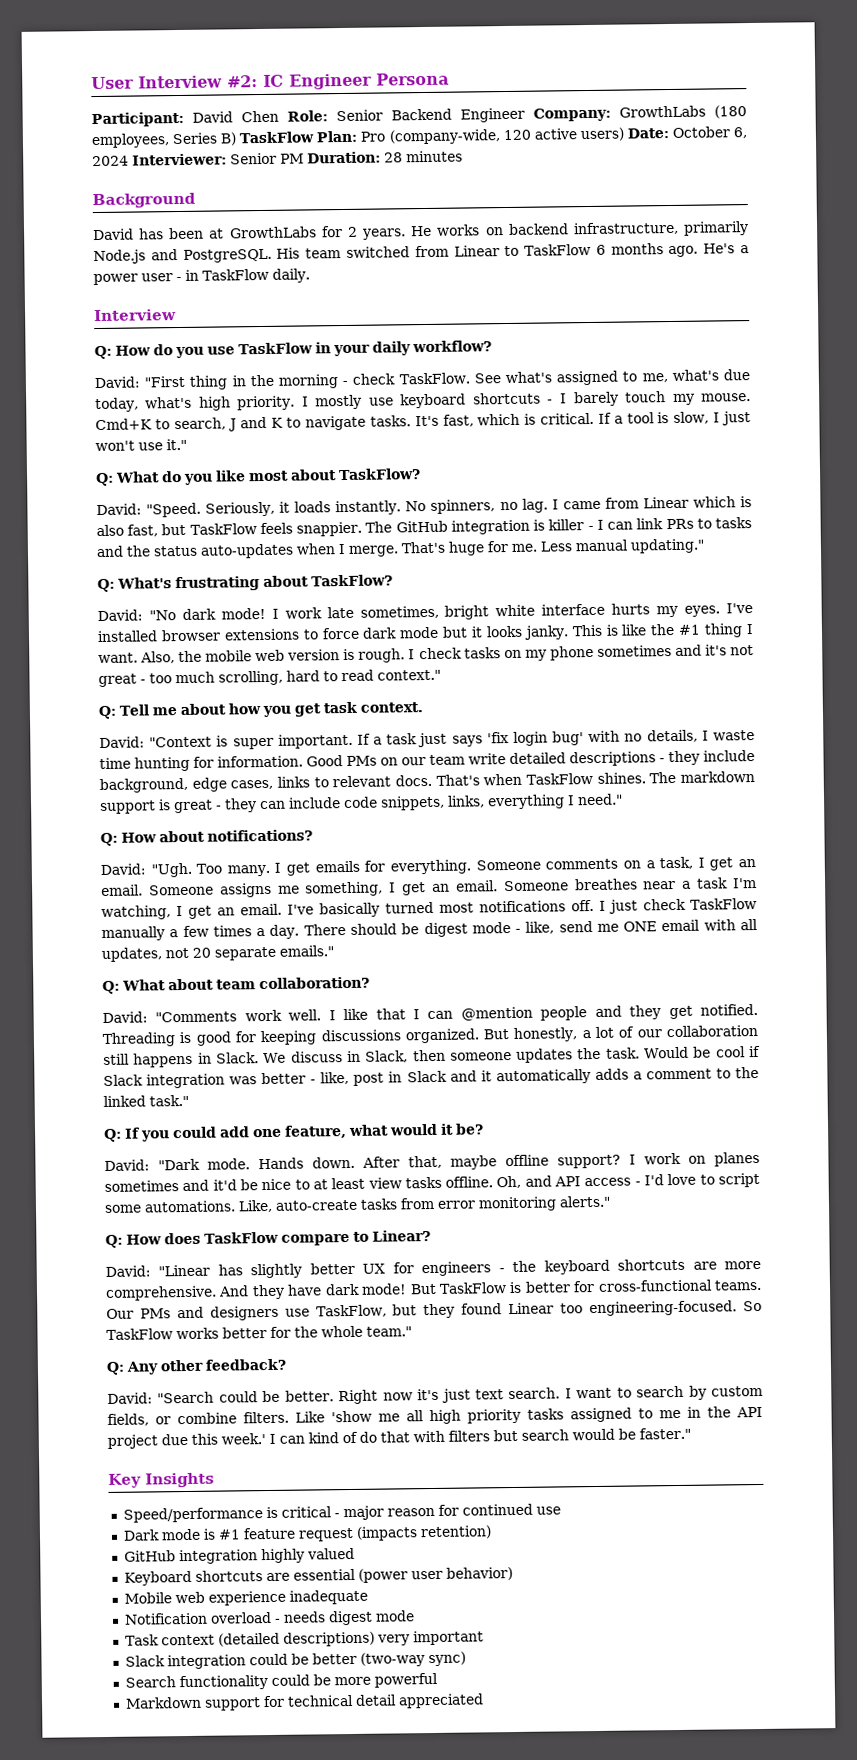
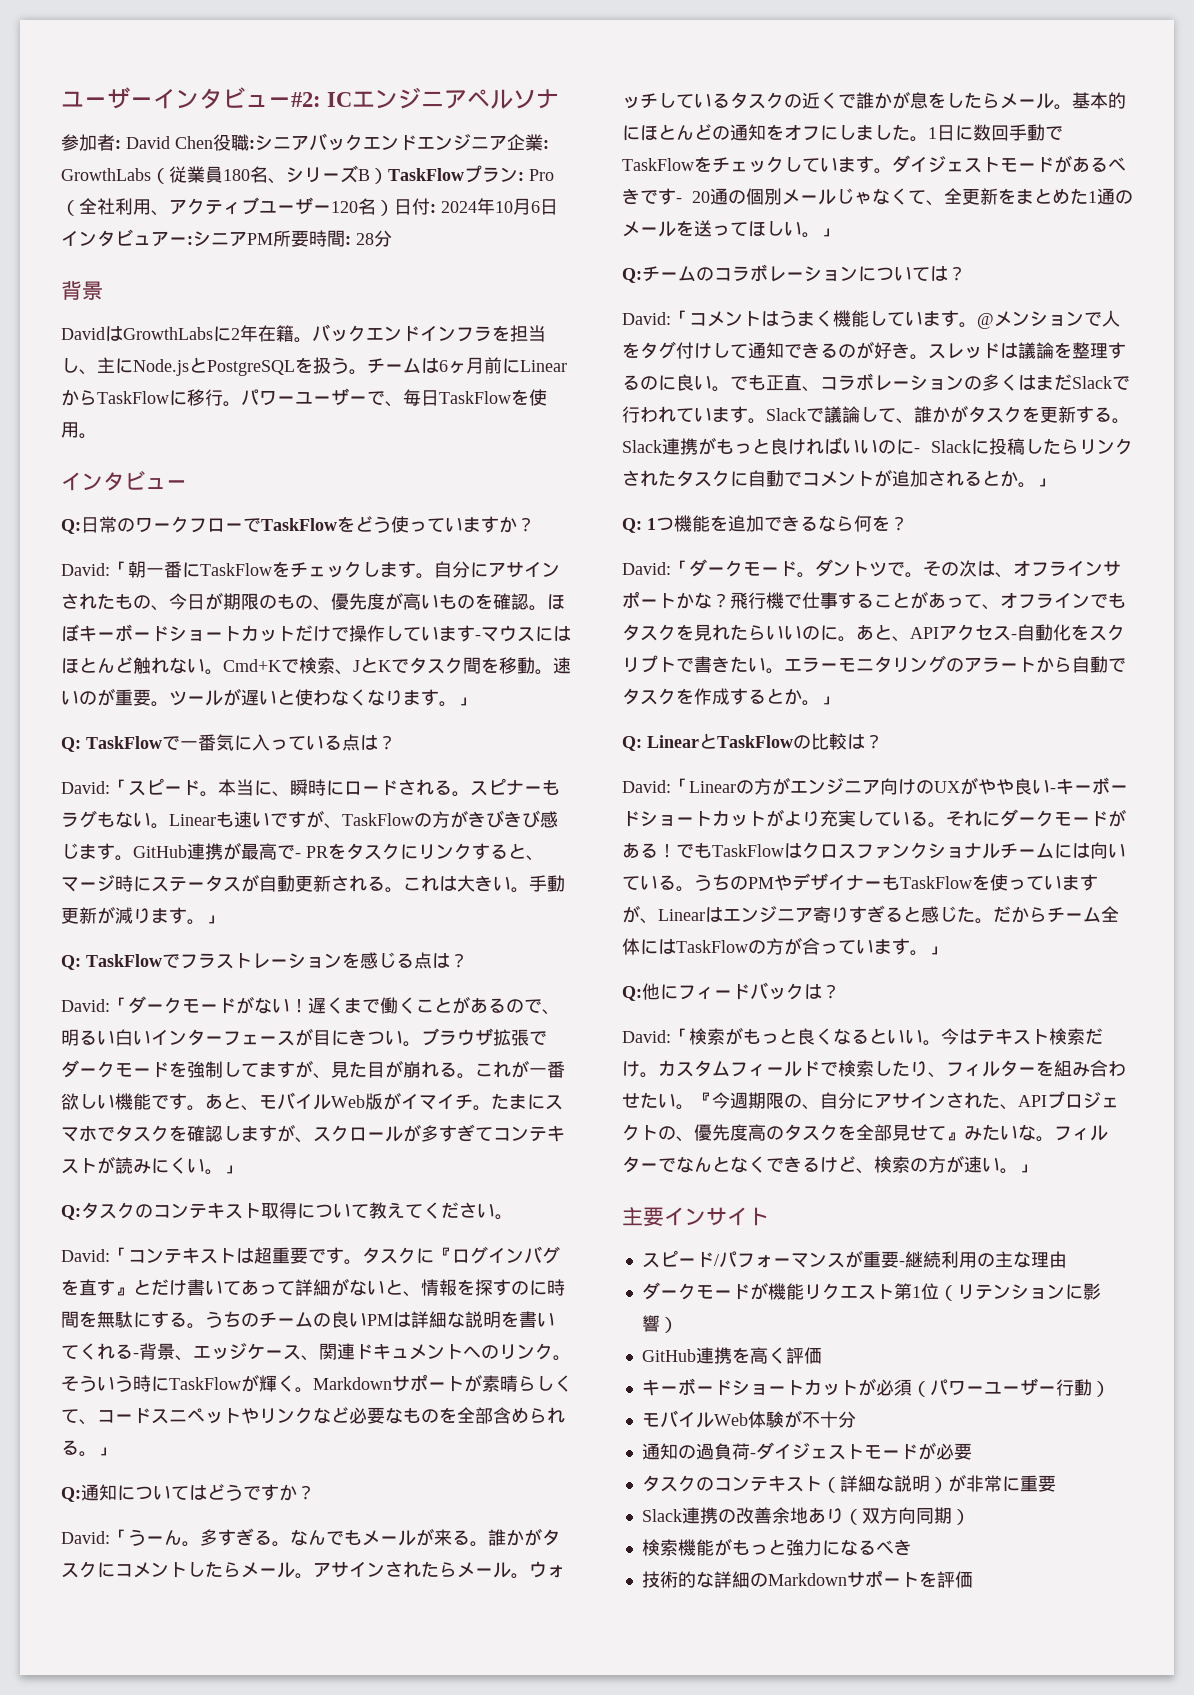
- User Interview #2: IC Engineer Persona
- Participant: David Chen Role: Senior Backend Engineer Company: GrowthLabs (180 employees, Series B) TaskFlow Plan: Pro (company-wide, 120 active users) Date: October 6, 2024 Interviewer: Senior PM Duration: 28 minutes
- Background
- David has been at GrowthLabs for 2 years. He works on backend infrastructure, primarily Node.js and PostgreSQL. His team switched from Linear to TaskFlow 6 months ago. He's a power user - in TaskFlow daily.
- Interview
- Q: How do you use TaskFlow in your daily workflow?
- David: "First thing in the morning - check TaskFlow. See what's assigned to me, what's due today, what's high priority. I mostly use keyboard shortcuts - I barely touch my mouse. Cmd+K to search, J and K to navigate tasks. It's fast, which is critical. If a tool is slow, I just won't use it."
- Q: What do you like most about TaskFlow?
- David: "Speed. Seriously, it loads instantly. No spinners, no lag. I came from Linear which is also fast, but TaskFlow feels snappier. The GitHub integration is killer - I can link PRs to tasks and the status auto-updates when I merge. That's huge for me. Less manual updating."
- Q: What's frustrating about TaskFlow?
- David: "No dark mode! I work late sometimes, bright white interface hurts my eyes. I've installed browser extensions to force dark mode but it looks janky. This is like the #1 thing I want. Also, the mobile web version is rough. I check tasks on my phone sometimes and it's not great - too much scrolling, hard to read context."
- Q: Tell me about how you get task context.
- David: "Context is super important. If a task just says 'fix login bug' with no details, I waste time hunting for information. Good PMs on our team write detailed descriptions - they include background, edge cases, links to relevant docs. That's when TaskFlow shines. The markdown support is great - they can include code snippets, links, everything I need."
- Q: How about notifications?
- David: "Ugh. Too many. I get emails for everything. Someone comments on a task, I get an email. Someone assigns me something, I get an email. Someone breathes near a task I'm watching, I get an email. I've basically turned most notifications off. I just check TaskFlow manually a few times a day. There should be digest mode - like, send me ONE email with all updates, not 20 separate emails."
- Q: What about team collaboration?
- David: "Comments work well. I like that I can @mention people and they get notified. Threading is good for keeping discussions organized. But honestly, a lot of our collaboration still happens in Slack. We discuss in Slack, then someone updates the task. Would be cool if Slack integration was better - like, post in Slack and it automatically adds a comment to the linked task."
- Q: If you could add one feature, what would it be?
- David: "Dark mode. Hands down. After that, maybe offline support? I work on planes sometimes and it'd be nice to at least view tasks offline. Oh, and API access - I'd love to script some automations. Like, auto-create tasks from error monitoring alerts."
- Q: How does TaskFlow compare to Linear?
- David: "Linear has slightly better UX for engineers - the keyboard shortcuts are more comprehensive. And they have dark mode! But TaskFlow is better for cross-functional teams. Our PMs and designers use TaskFlow, but they found Linear too engineering-focused. So TaskFlow works better for the whole team."
- Q: Any other feedback?
- David: "Search could be better. Right now it's just text search. I want to search by custom fields, or combine filters. Like 'show me all high priority tasks assigned to me in the API project due this week.' I can kind of do that with filters but search would be faster."
- Key Insights
- Speed/performance is critical - major reason for continued use
- Dark mode is #1 feature request (impacts retention)
- GitHub integration highly valued
- Keyboard shortcuts are essential (power user behavior)
- Mobile web experience inadequate
- Notification overload - needs digest mode
- Task context (detailed descriptions) very important
- Slack integration could be better (two-way sync)
- Search functionality could be more powerful
- Markdown support for technical detail appreciated
+ ユーザーインタビュー#2: ICエンジニアペルソナ
+ 参加者: David Chen役職:シニアバックエンドエンジニア企業: GrowthLabs（従業員180名、シリーズB）TaskFlowプラン: Pro（全社利用、アクティブユーザー120名）日付: 2024年10月6日インタビュアー:シニアPM所要時間: 28分
+ 背景
+ DavidはGrowthLabsに2年在籍。バックエンドインフラを担当し、主にNode.jsとPostgreSQLを扱う。チームは6ヶ月前にLinearからTaskFlowに移行。パワーユーザーで、毎日TaskFlowを使用。
+ インタビュー
+ Q:日常のワークフローでTaskFlowをどう使っていますか？
+ David:「朝一番にTaskFlowをチェックします。自分にアサインされたもの、今日が期限のもの、優先度が高いものを確認。ほぼキーボードショートカットだけで操作しています-マウスにはほとんど触れない。Cmd+Kで検索、JとKでタスク間を移動。速いのが重要。ツールが遅いと使わなくなります。」
+ Q: TaskFlowで一番気に入っている点は？
+ David:「スピード。本当に、瞬時にロードされる。スピナーもラグもない。Linearも速いですが、TaskFlowの方がきびきび感じます。GitHub連携が最高で- PRをタスクにリンクすると、マージ時にステータスが自動更新される。これは大きい。手動更新が減ります。」
+ Q: TaskFlowでフラストレーションを感じる点は？
+ David:「ダークモードがない！遅くまで働くことがあるので、明るい白いインターフェースが目にきつい。ブラウザ拡張でダークモードを強制してますが、見た目が崩れる。これが一番欲しい機能です。あと、モバイルWeb版がイマイチ。たまにスマホでタスクを確認しますが、スクロールが多すぎてコンテキストが読みにくい。」
+ Q:タスクのコンテキスト取得について教えてください。
+ David:「コンテキストは超重要です。タスクに『ログインバグを直す』とだけ書いてあって詳細がないと、情報を探すのに時間を無駄にする。うちのチームの良いPMは詳細な説明を書いてくれる-背景、エッジケース、関連ドキュメントへのリンク。そういう時にTaskFlowが輝く。Markdownサポートが素晴らしくて、コードスニペットやリンクなど必要なものを全部含められる。」
+ Q:通知についてはどうですか？
+ David:「うーん。多すぎる。なんでもメールが来る。誰かがタスクにコメントしたらメール。アサインされたらメール。ウォッチしているタスクの近くで誰かが息をしたらメール。基本的にほとんどの通知をオフにしました。1日に数回手動でTaskFlowをチェックしています。ダイジェストモードがあるべきです- 20通の個別メールじゃなくて、全更新をまとめた1通のメールを送ってほしい。」
+ Q:チームのコラボレーションについては？
+ David:「コメントはうまく機能しています。@メンションで人をタグ付けして通知できるのが好き。スレッドは議論を整理するのに良い。でも正直、コラボレーションの多くはまだSlackで行われています。Slackで議論して、誰かがタスクを更新する。Slack連携がもっと良ければいいのに- Slackに投稿したらリンクされたタスクに自動でコメントが追加されるとか。」
+ Q: 1つ機能を追加できるなら何を？
+ David:「ダークモード。ダントツで。その次は、オフラインサポートかな？飛行機で仕事することがあって、オフラインでもタスクを見れたらいいのに。あと、APIアクセス-自動化をスクリプトで書きたい。エラーモニタリングのアラートから自動でタスクを作成するとか。」
+ Q: LinearとTaskFlowの比較は？
+ David:「Linearの方がエンジニア向けのUXがやや良い-キーボードショートカットがより充実している。それにダークモードがある！でもTaskFlowはクロスファンクショナルチームには向いている。うちのPMやデザイナーもTaskFlowを使っていますが、Linearはエンジニア寄りすぎると感じた。だからチーム全体にはTaskFlowの方が合っています。」
+ Q:他にフィードバックは？
+ David:「検索がもっと良くなるといい。今はテキスト検索だけ。カスタムフィールドで検索したり、フィルターを組み合わせたい。『今週期限の、自分にアサインされた、APIプロジェクトの、優先度高のタスクを全部見せて』みたいな。フィルターでなんとなくできるけど、検索の方が速い。」
+ 主要インサイト
+ スピード/パフォーマンスが重要-継続利用の主な理由
+ ダークモードが機能リクエスト第1位（リテンションに影響）
+ GitHub連携を高く評価
+ キーボードショートカットが必須（パワーユーザー行動）
+ モバイルWeb体験が不十分
+ 通知の過負荷-ダイジェストモードが必要
+ タスクのコンテキスト（詳細な説明）が非常に重要
+ Slack連携の改善余地あり（双方向同期）
+ 検索機能がもっと強力になるべき
+ 技術的な詳細のMarkdownサポートを評価

